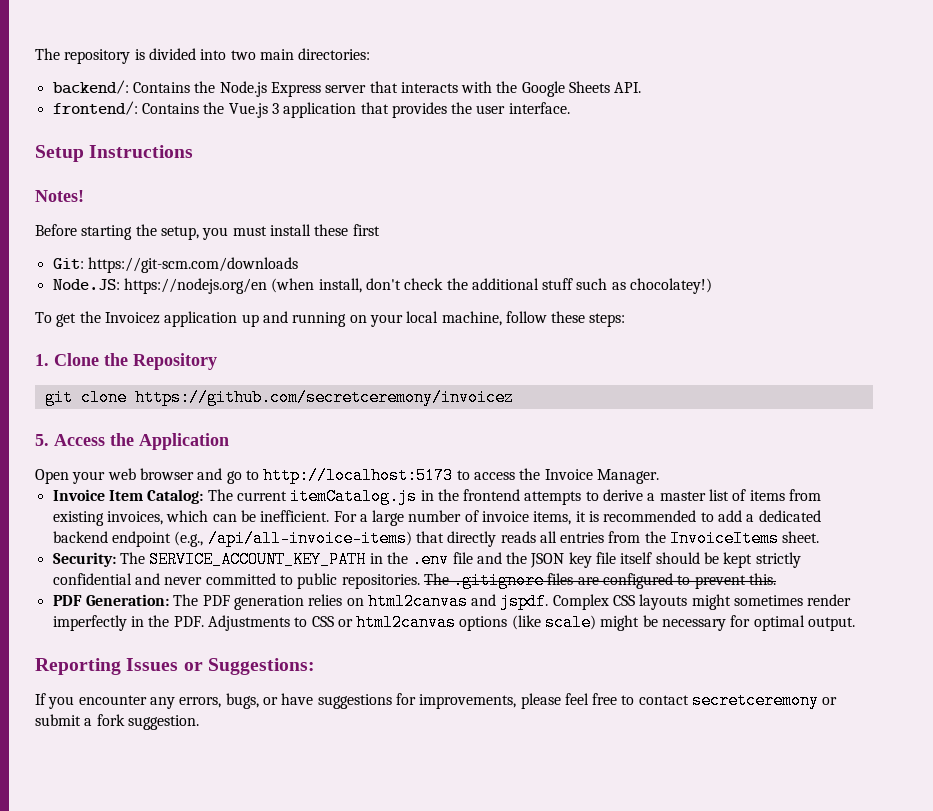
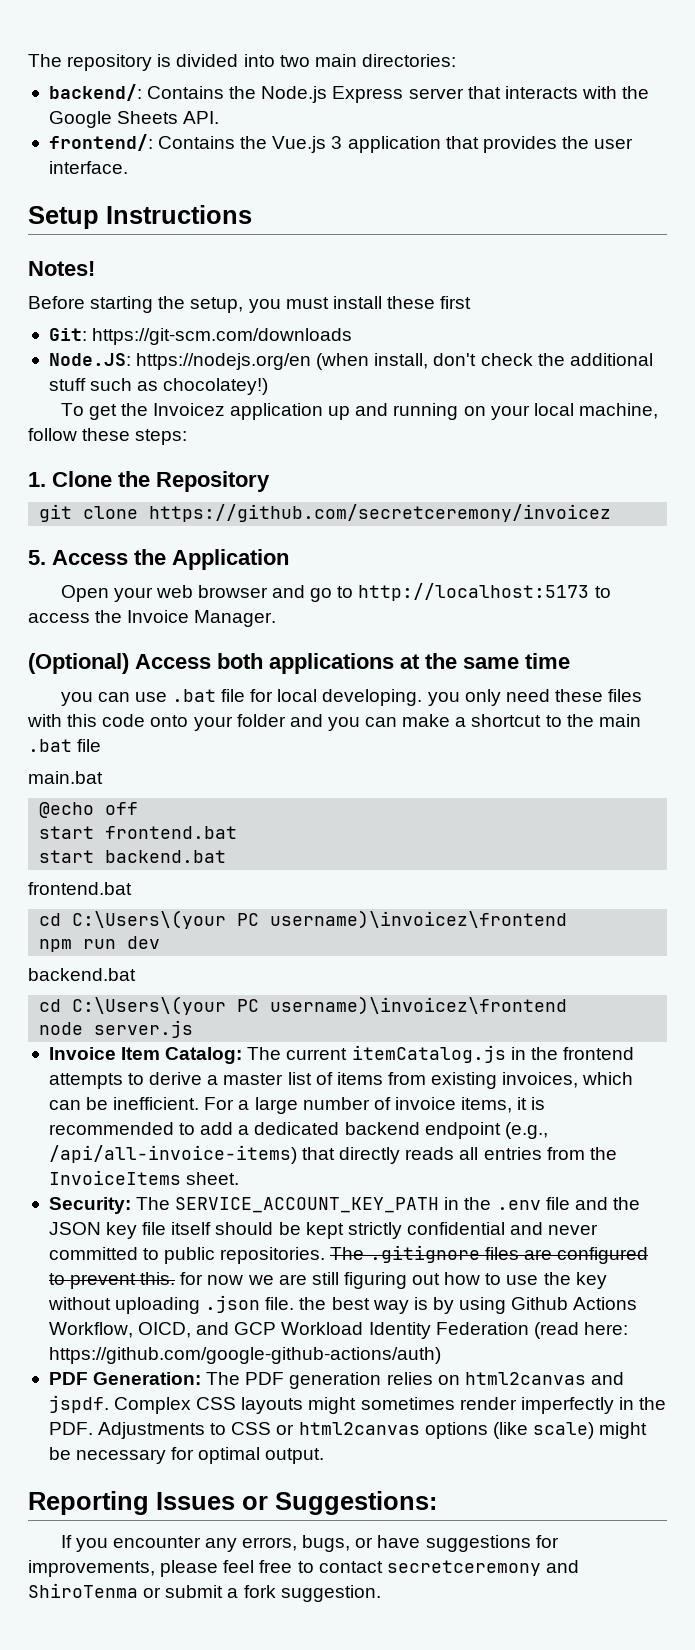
+ (Optional) Access both applications at the same time
+ you can use .bat file for local developing. you only need these files with this code onto your folder and you can make a shortcut to the main .bat file
+ main.bat
+ @echo off
+ start frontend.bat
+ start backend.bat
+ frontend.bat
+ cd C:\Users\(your PC username)\invoicez\frontend
+ npm run dev
+ backend.bat
+ cd C:\Users\(your PC username)\invoicez\frontend
+ node server.js
- The .gitignore files are configured to prevent this.
+ The .gitignore files are configured to prevent this. for now we are still figuring out how to use the key without uploading .json file. the best way is by using Github Actions Workflow, OICD, and GCP Workload Identity Federation (read here: https://github.com/google-github-actions/auth)
- If you encounter any errors, bugs, or have suggestions for improvements, please feel free to contact secretceremony or submit a fork suggestion.
+ If you encounter any errors, bugs, or have suggestions for improvements, please feel free to contact secretceremony and ShiroTenma or submit a fork suggestion.

